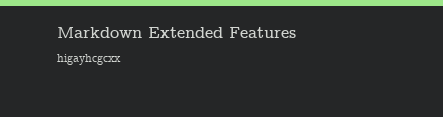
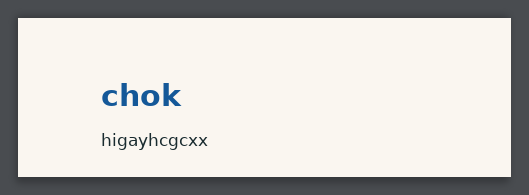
- Markdown Extended Features
+ chok

